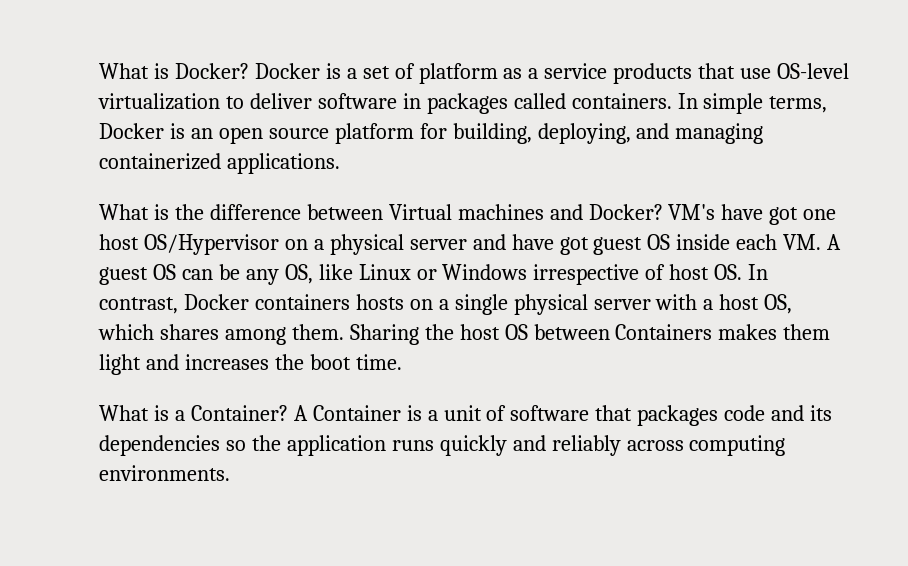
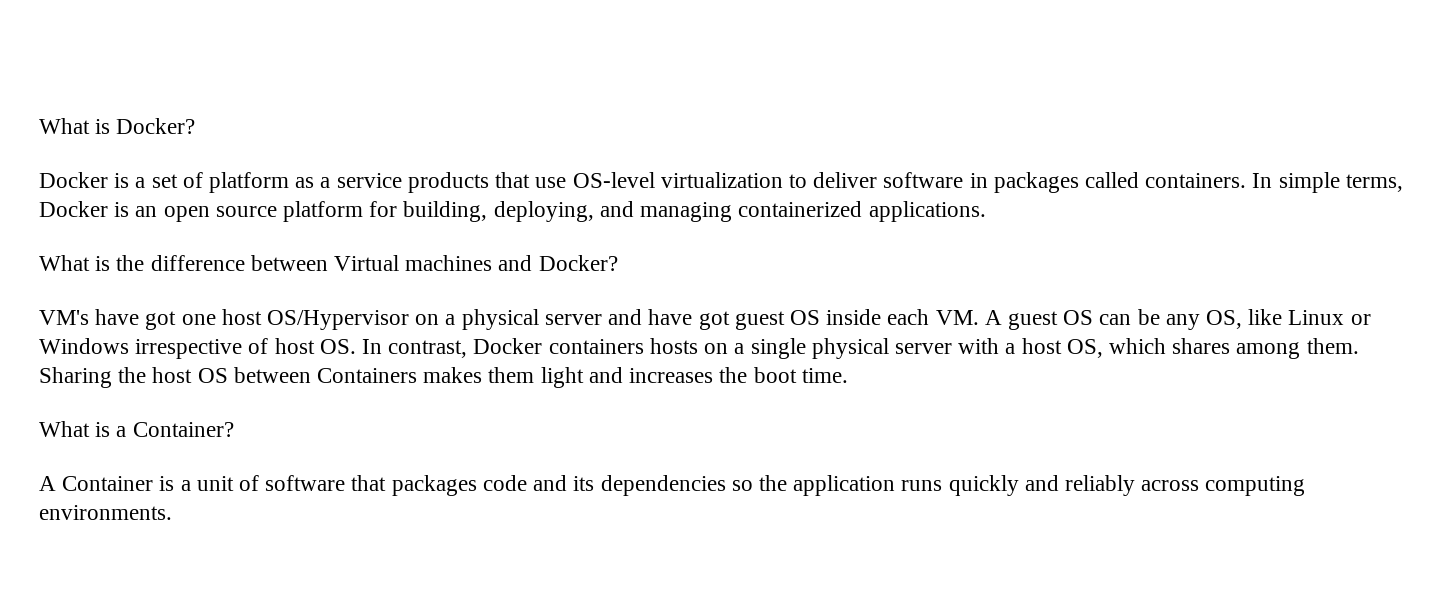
- What is Docker? Docker is a set of platform as a service products that use OS-level virtualization to deliver software in packages called containers.
+ What is Docker?
+ Docker is a set of platform as a service products that use OS-level virtualization to deliver software in packages called containers.
- What is the difference between Virtual machines and Docker? VM's have got one host OS/Hypervisor on a physical server and have got guest OS inside each VM. A guest OS can be any OS, like Linux or Windows irrespective of host OS. In contrast, Docker containers hosts on a single physical server with a host OS, which shares among them.
+ What is the difference between Virtual machines and Docker?
+ VM's have got one host OS/Hypervisor on a physical server and have got guest OS inside each VM. A guest OS can be any OS, like Linux or Windows irrespective of host OS. In contrast, Docker containers hosts on a single physical server with a host OS, which shares among them.
- What is a Container? A Container is a unit of software that packages code and its dependencies so the application runs quickly and reliably across computing environments.
+ What is a Container?
+ A Container is a unit of software that packages code and its dependencies so the application runs quickly and reliably across computing environments.

